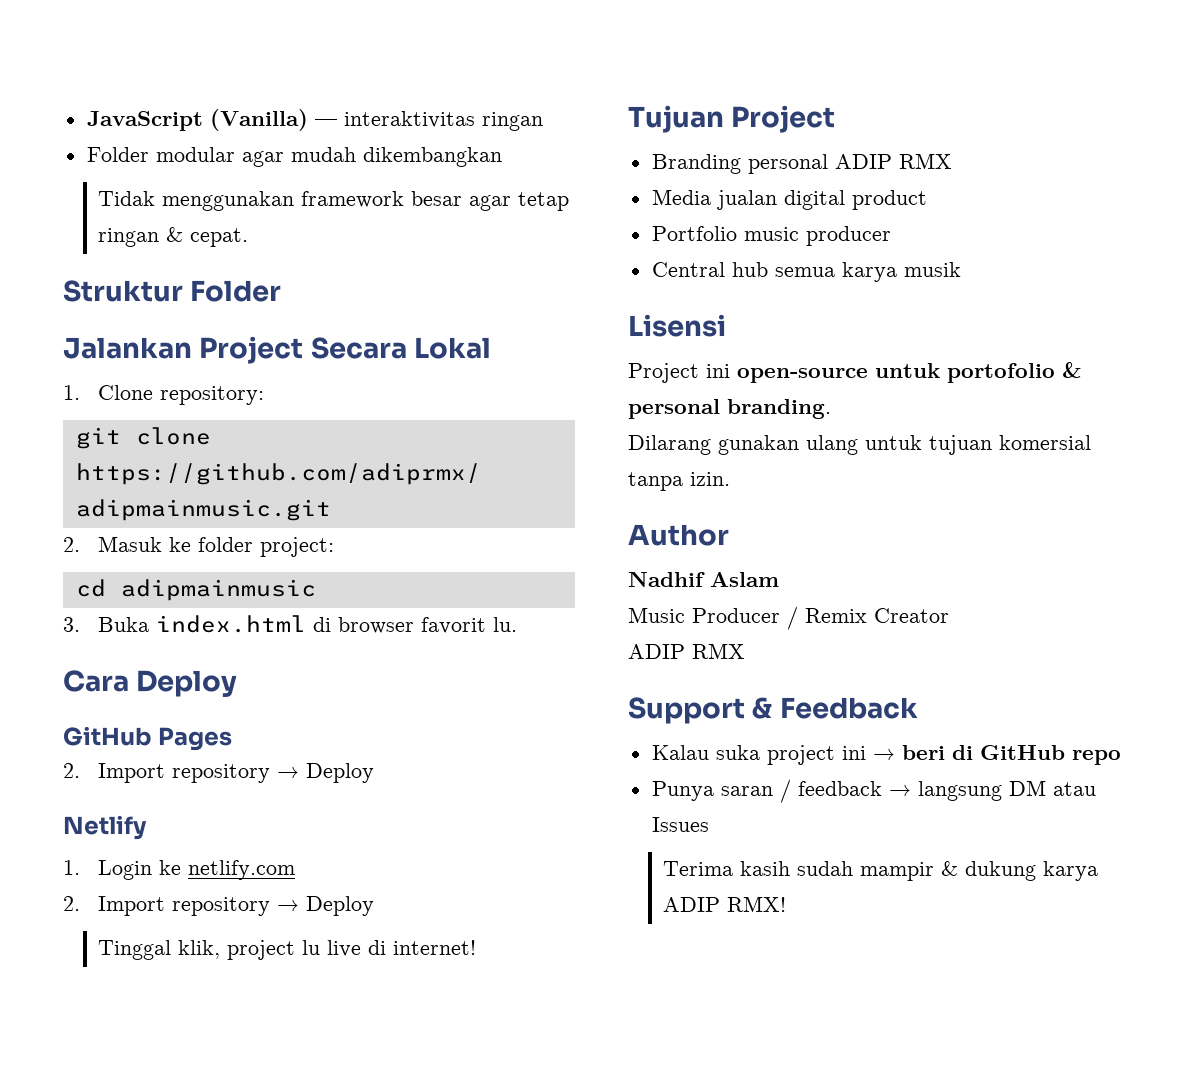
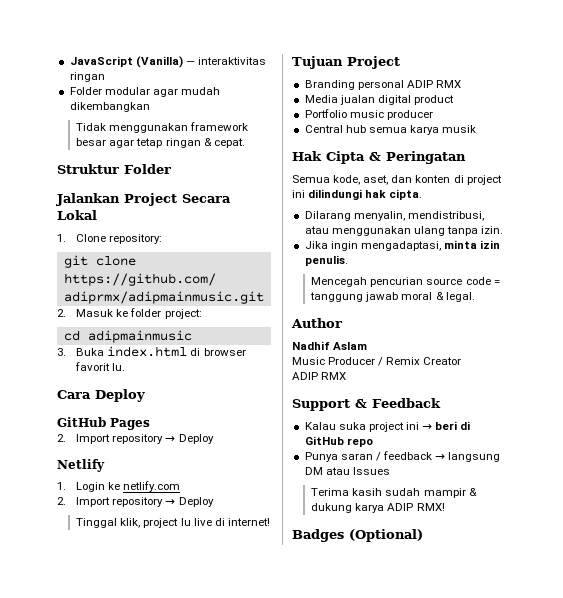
- Lisensi
- Project ini open-source untuk portofolio & personal branding.
- Dilarang gunakan ulang untuk tujuan komersial tanpa izin.
+ Hak Cipta & Peringatan
+ Semua kode, aset, dan konten di project ini dilindungi hak cipta.
+ Dilarang menyalin, mendistribusi, atau menggunakan ulang tanpa izin.
+ Jika ingin mengadaptasi, minta izin penulis.
+ Mencegah pencurian source code = tanggung jawab moral & legal.
+ Badges (Optional)

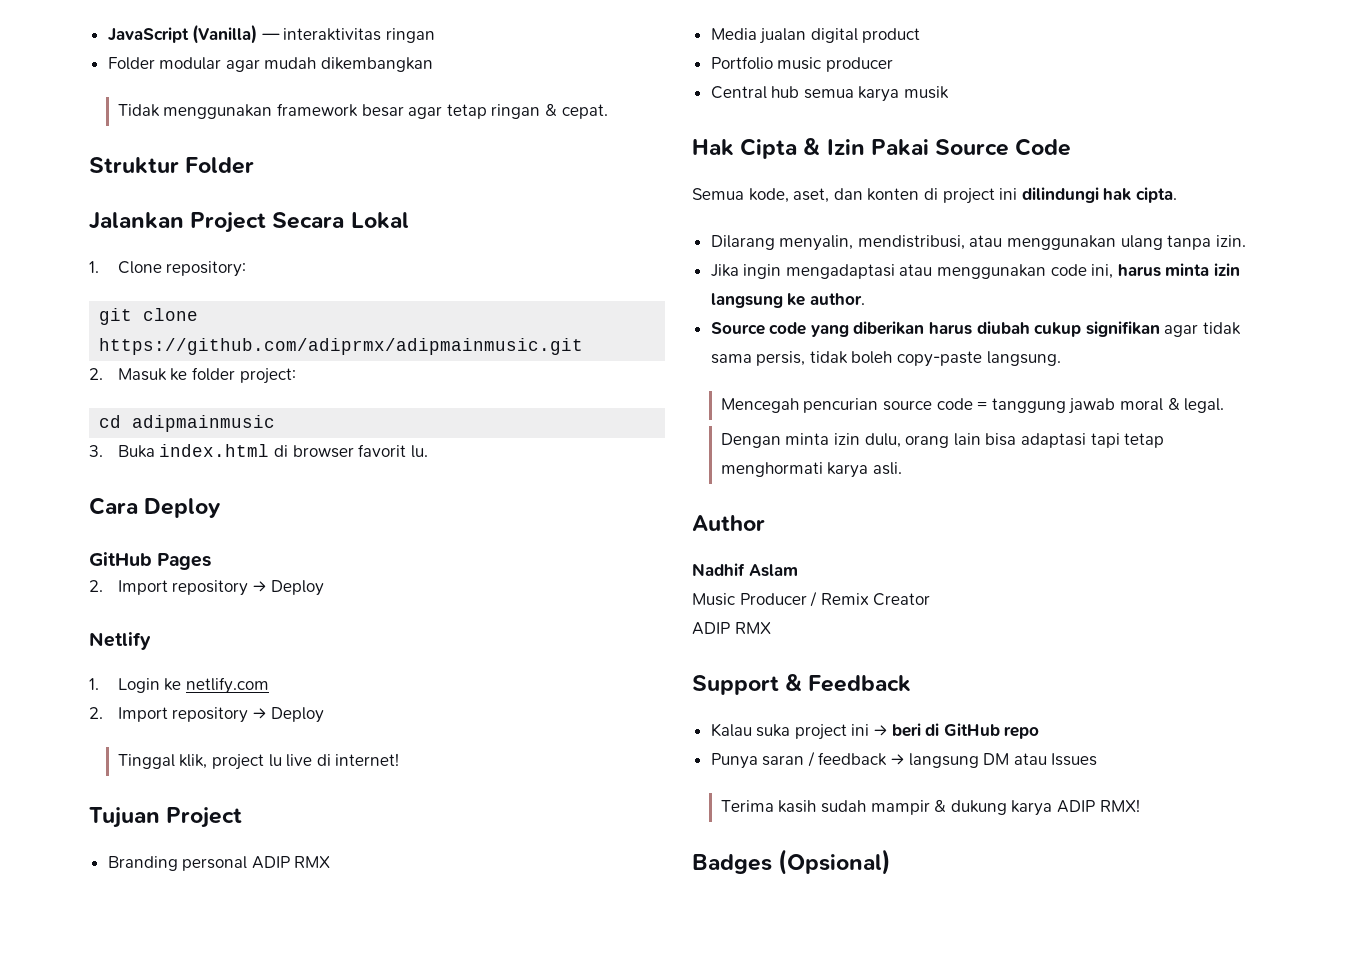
- Hak Cipta & Peringatan
+ Hak Cipta & Izin Pakai Source Code
- Jika ingin mengadaptasi, minta izin penulis.
+ Jika ingin mengadaptasi atau menggunakan code ini, harus minta izin langsung ke author.
+ Source code yang diberikan harus diubah cukup signifikan agar tidak sama persis, tidak boleh copy-paste langsung.
+ Dengan minta izin dulu, orang lain bisa adaptasi tapi tetap menghormati karya asli.
- Badges (Optional)
+ Badges (Opsional)

